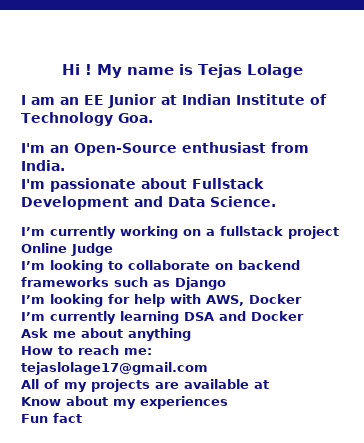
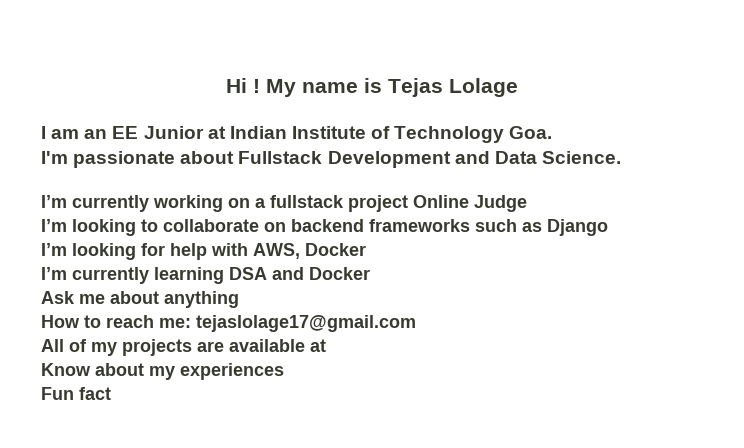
- I'm an Open-Source enthusiast from India.

